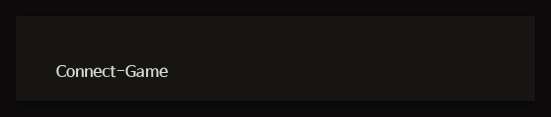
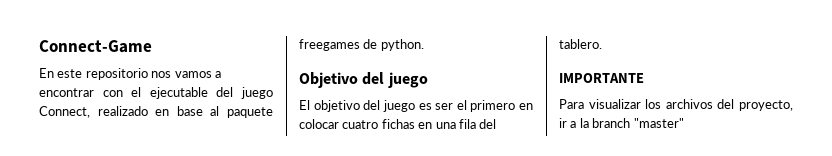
+ En este repositorio nos vamos a encontrar con el ejecutable del juego Connect, realizado en base al paquete freegames de python.
+ Objetivo del juego
+ El objetivo del juego es ser el primero en colocar cuatro fichas en una fila del tablero.
+ IMPORTANTE
+ Para visualizar los archivos del proyecto, ir a la branch "master"

